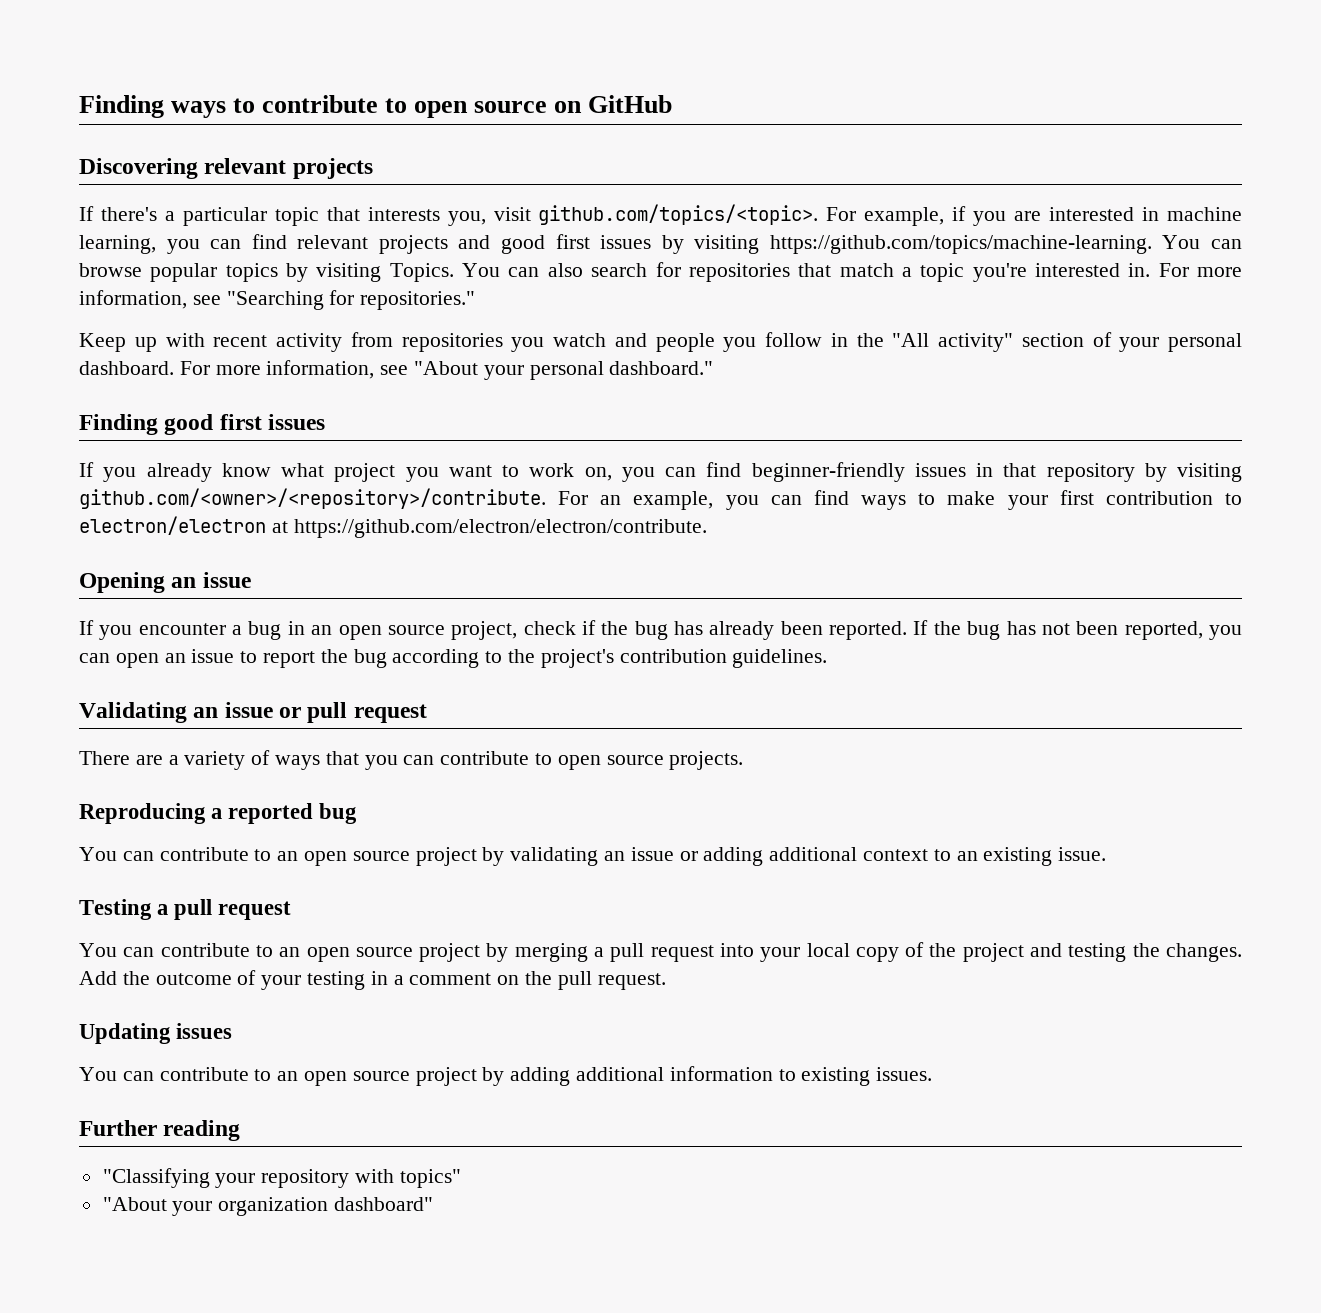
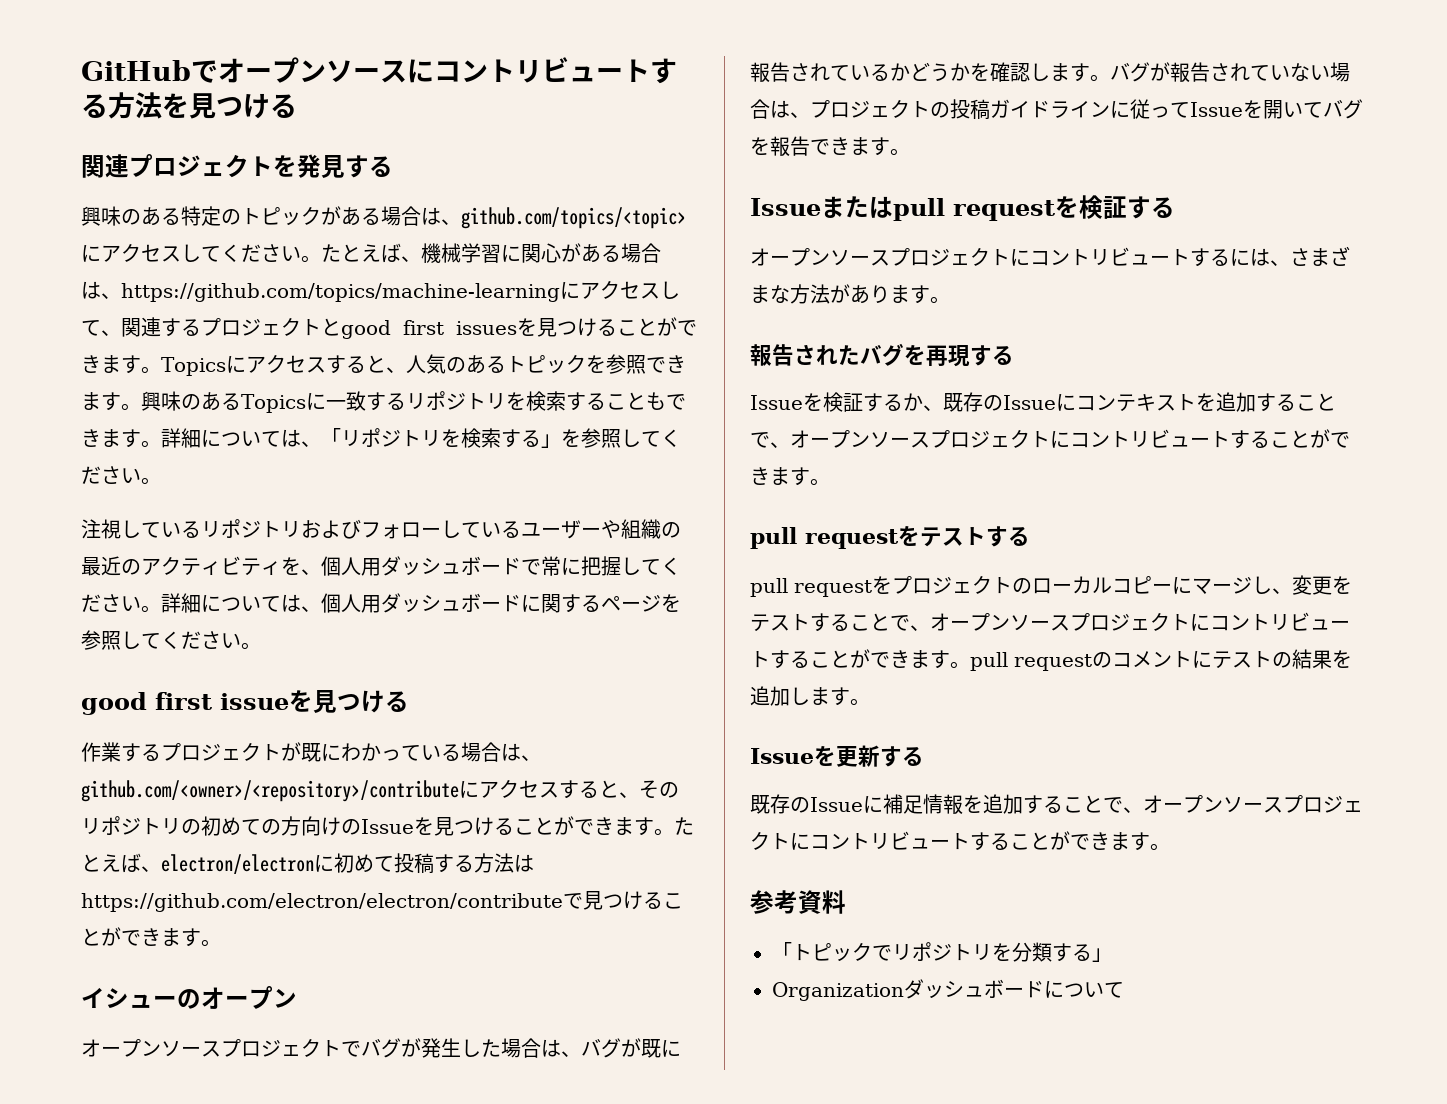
- Finding ways to contribute to open source on GitHub
- Discovering relevant projects
- If there's a particular topic that interests you, visit github.com/topics/<topic>. For example, if you are interested in machine learning, you can find relevant projects and good first issues by visiting https://github.com/topics/machine-learning. You can browse popular topics by visiting Topics. You can also search for repositories that match a topic you're interested in. For more information, see "Searching for repositories."
- Keep up with recent activity from repositories you watch and people you follow in the "All activity" section of your personal dashboard. For more information, see "About your personal dashboard."
- Finding good first issues
- If you already know what project you want to work on, you can find beginner-friendly issues in that repository by visiting github.com/<owner>/<repository>/contribute. For an example, you can find ways to make your first contribution to electron/electron at https://github.com/electron/electron/contribute.
- Opening an issue
- If you encounter a bug in an open source project, check if the bug has already been reported. If the bug has not been reported, you can open an issue to report the bug according to the project's contribution guidelines.
- Validating an issue or pull request
- There are a variety of ways that you can contribute to open source projects.
- Reproducing a reported bug
- You can contribute to an open source project by validating an issue or adding additional context to an existing issue.
- Testing a pull request
- You can contribute to an open source project by merging a pull request into your local copy of the project and testing the changes. Add the outcome of your testing in a comment on the pull request.
- Updating issues
- You can contribute to an open source project by adding additional information to existing issues.
- Further reading
- "Classifying your repository with topics"
- "About your organization dashboard"
+ GitHubでオープンソースにコントリビュートする方法を見つける
+ 関連プロジェクトを発見する
+ 興味のある特定のトピックがある場合は、github.com/topics/<topic>にアクセスしてください。たとえば、機械学習に関心がある場合は、https://github.com/topics/machine-learningにアクセスして、関連するプロジェクトとgood first issuesを見つけることができます。Topicsにアクセスすると、人気のあるトピックを参照できます。興味のあるTopicsに一致するリポジトリを検索することもできます。詳細については、「リポジトリを検索する」を参照してください。
+ 注視しているリポジトリおよびフォローしているユーザーや組織の最近のアクティビティを、個人用ダッシュボードで常に把握してください。詳細については、個人用ダッシュボードに関するページを参照してください。
+ good first issueを見つける
+ 作業するプロジェクトが既にわかっている場合は、github.com/<owner>/<repository>/contributeにアクセスすると、そのリポジトリの初めての方向けのIssueを見つけることができます。たとえば、electron/electronに初めて投稿する方法はhttps://github.com/electron/electron/contributeで見つけることができます。
+ イシューのオープン
+ オープンソースプロジェクトでバグが発生した場合は、バグが既に報告されているかどうかを確認します。バグが報告されていない場合は、プロジェクトの投稿ガイドラインに従ってIssueを開いてバグを報告できます。
+ Issueまたはpull requestを検証する
+ オープンソースプロジェクトにコントリビュートするには、さまざまな方法があります。
+ 報告されたバグを再現する
+ Issueを検証するか、既存のIssueにコンテキストを追加することで、オープンソースプロジェクトにコントリビュートすることができます。
+ pull requestをテストする
+ pull requestをプロジェクトのローカルコピーにマージし、変更をテストすることで、オープンソースプロジェクトにコントリビュートすることができます。pull requestのコメントにテストの結果を追加します。
+ Issueを更新する
+ 既存のIssueに補足情報を追加することで、オープンソースプロジェクトにコントリビュートすることができます。
+ 参考資料
+ 「トピックでリポジトリを分類する」
+ Organizationダッシュボードについて

